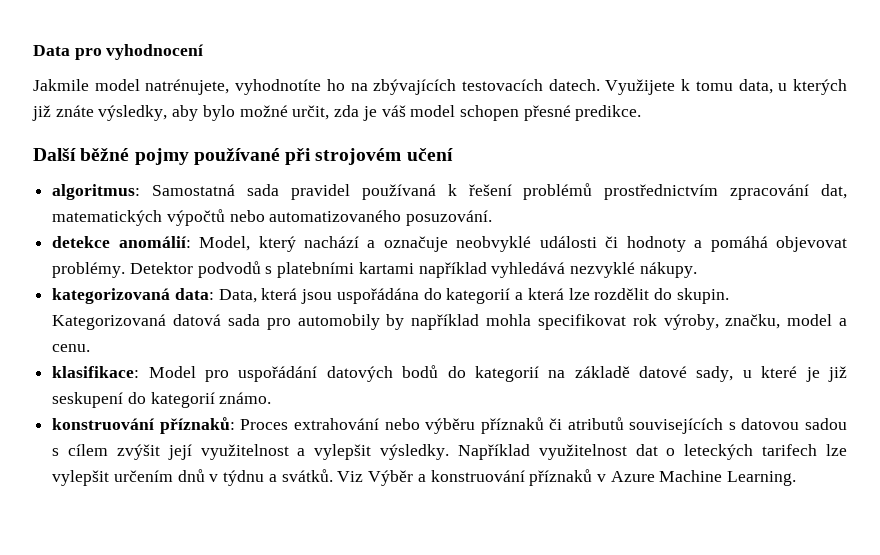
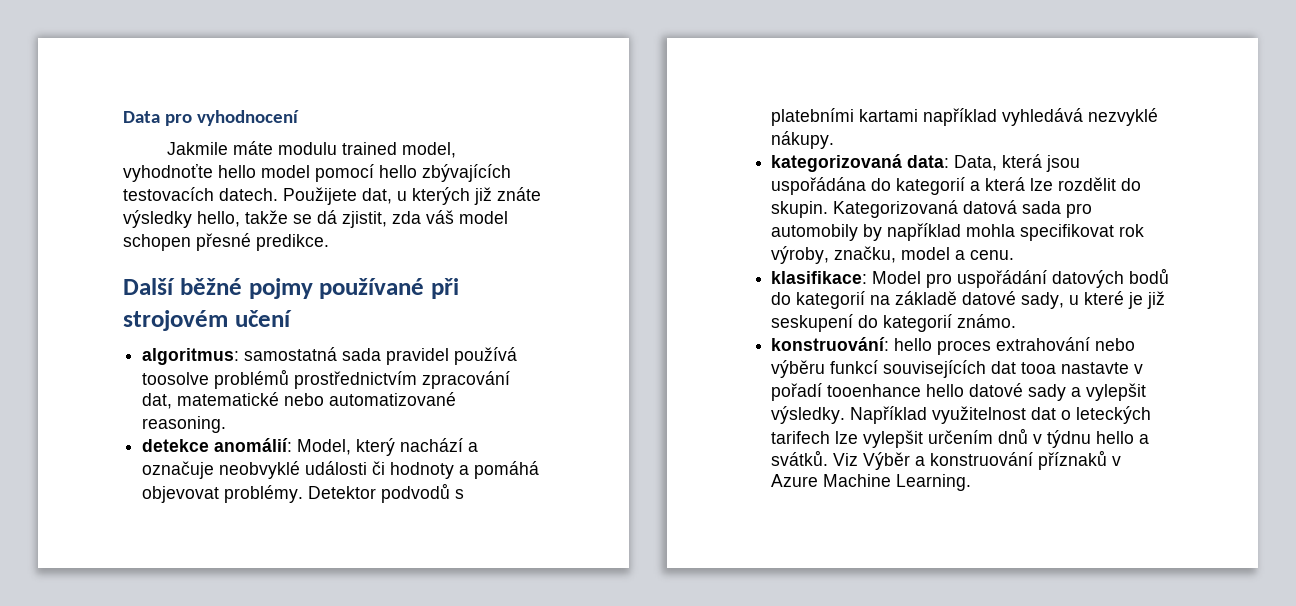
- Jakmile model natrénujete, vyhodnotíte ho na zbývajících testovacích datech. Využijete k tomu data, u kterých již znáte výsledky, aby bylo možné určit, zda je váš model schopen přesné predikce.
+ Jakmile máte modulu trained model, vyhodnoťte hello model pomocí hello zbývajících testovacích datech. Použijete dat, u kterých již znáte výsledky hello, takže se dá zjistit, zda váš model schopen přesné predikce.
- algoritmus: Samostatná sada pravidel používaná k řešení problémů prostřednictvím zpracování dat, matematických výpočtů nebo automatizovaného posuzování.
+ algoritmus: samostatná sada pravidel používá toosolve problémů prostřednictvím zpracování dat, matematické nebo automatizované reasoning.
- konstruování příznaků: Proces extrahování nebo výběru příznaků či atributů souvisejících s datovou sadou s cílem zvýšit její využitelnost a vylepšit výsledky.
+ konstruování: hello proces extrahování nebo výběru funkcí souvisejících dat tooa nastavte v pořadí tooenhance hello datové sady a vylepšit výsledky.
- Například využitelnost dat o leteckých tarifech lze vylepšit určením dnů v týdnu a svátků.
+ Například využitelnost dat o leteckých tarifech lze vylepšit určením dnů v týdnu hello a svátků.

